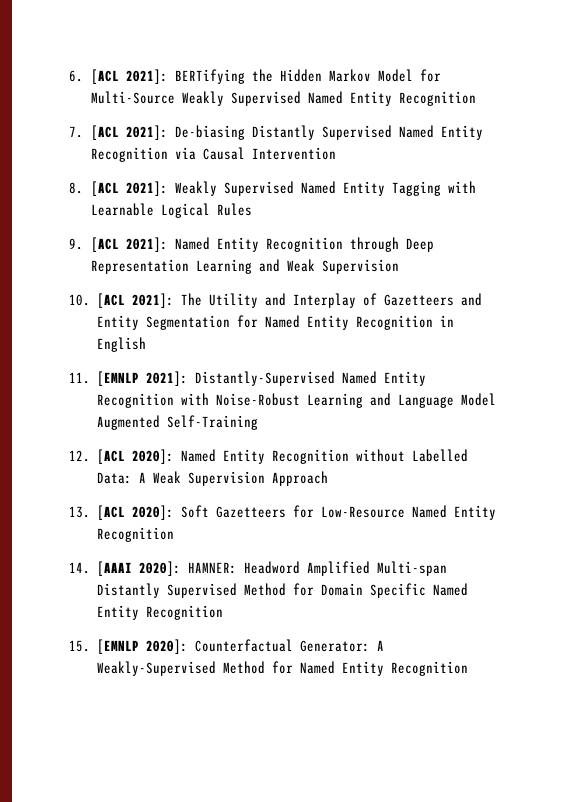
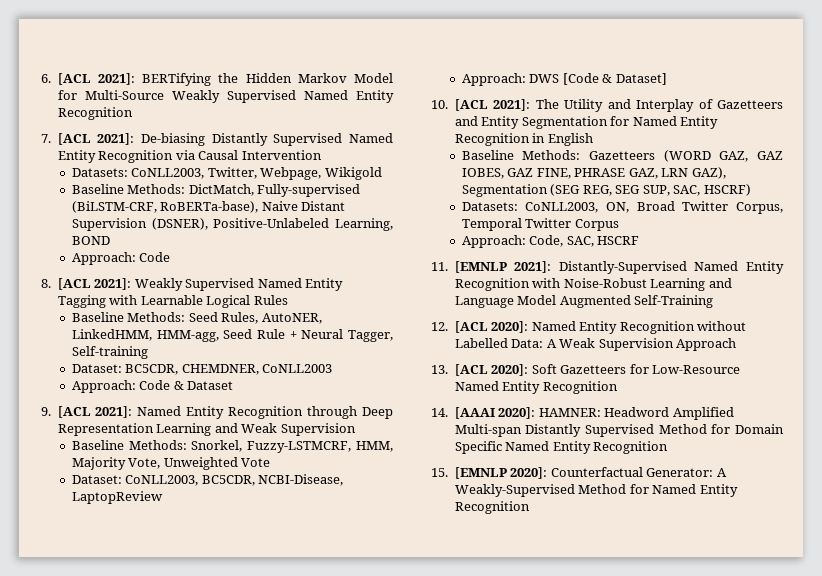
+ Datasets: CoNLL2003, Twitter, Webpage, Wikigold
+ Baseline Methods: DictMatch, Fully-supervised (BiLSTM-CRF, RoBERTa-base), Naive Distant Supervision (DSNER), Positive-Unlabeled Learning, BOND
+ Approach: Code
+ Baseline Methods: Seed Rules, AutoNER, LinkedHMM, HMM-agg, Seed Rule + Neural Tagger, Self-training
+ Dataset: BC5CDR, CHEMDNER, CoNLL2003
+ Approach: Code & Dataset
+ Baseline Methods: Snorkel, Fuzzy-LSTMCRF, HMM, Majority Vote, Unweighted Vote
+ Dataset: CoNLL2003, BC5CDR, NCBI-Disease, LaptopReview
+ Approach: DWS [Code & Dataset]
+ Baseline Methods: Gazetteers (WORD GAZ, GAZ IOBES, GAZ FINE, PHRASE GAZ, LRN GAZ), Segmentation (SEG REG, SEG SUP, SAC, HSCRF)
+ Datasets: CoNLL2003, ON, Broad Twitter Corpus, Temporal Twitter Corpus
+ Approach: Code, SAC, HSCRF

